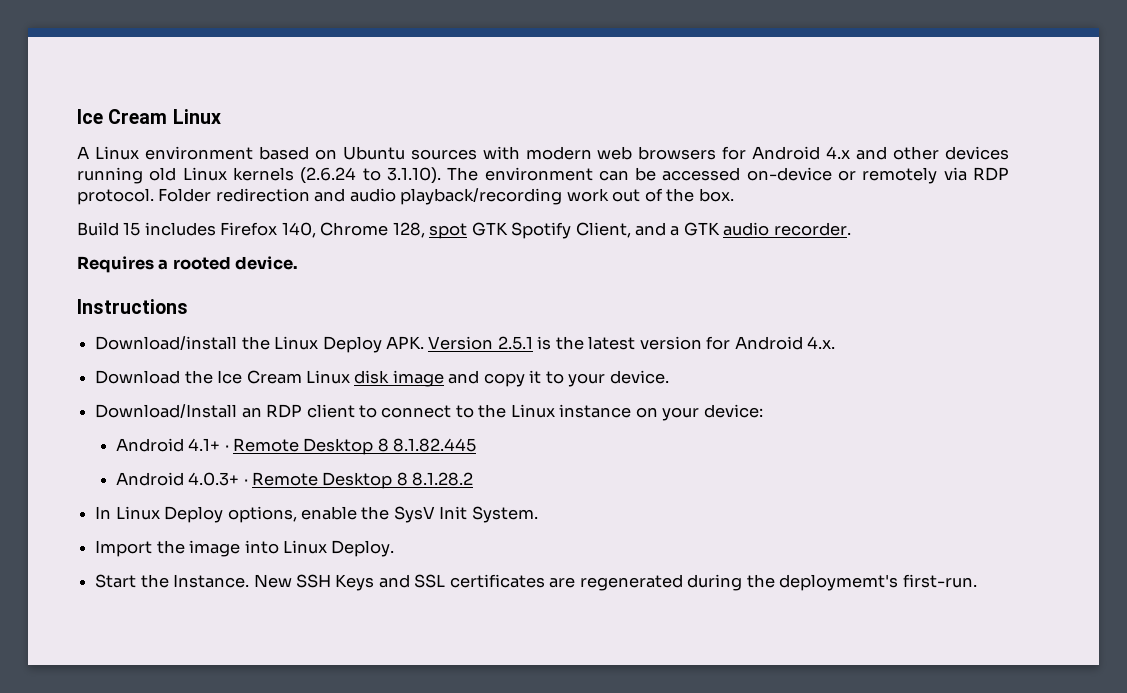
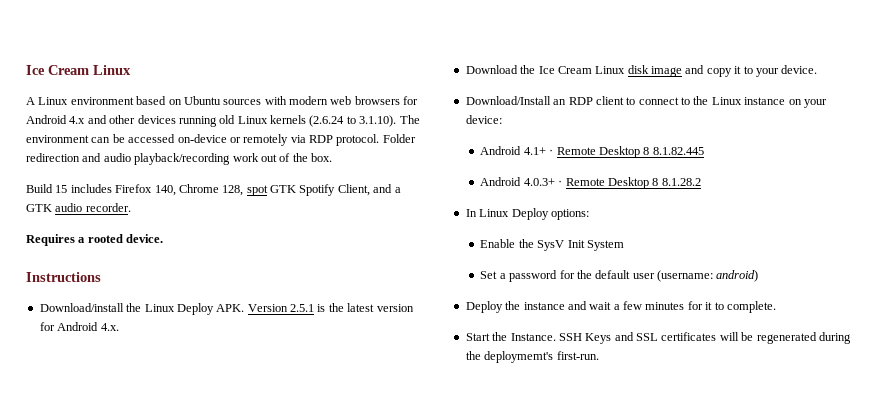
- In Linux Deploy options, enable the SysV Init System.
- Import the image into Linux Deploy.
+ In Linux Deploy options:
+ Enable the SysV Init System
+ Set a password for the default user (username: android)
+ Deploy the instance and wait a few minutes for it to complete.
- New SSH Keys and SSL certificates are regenerated during the deploymemt's first-run.
+ SSH Keys and SSL certificates will be regenerated during the deploymemt's first-run.

